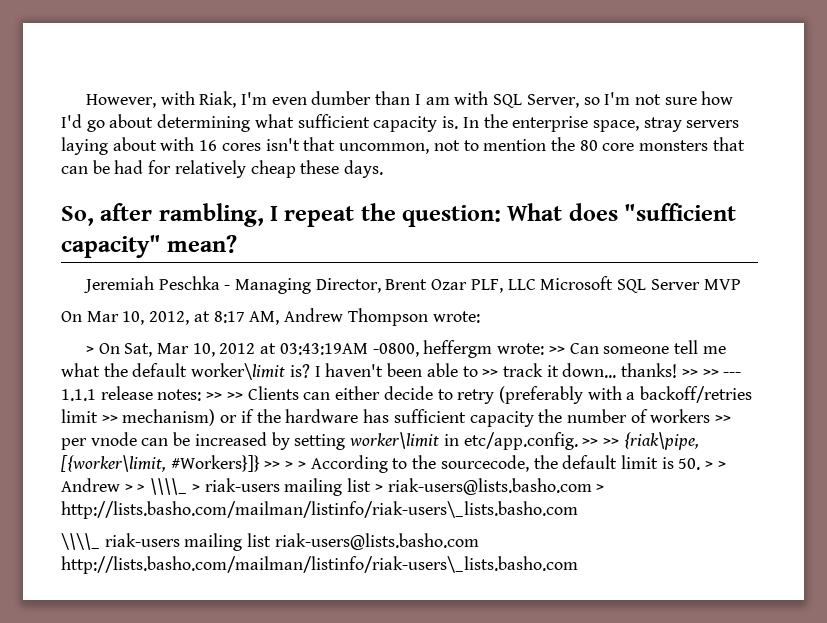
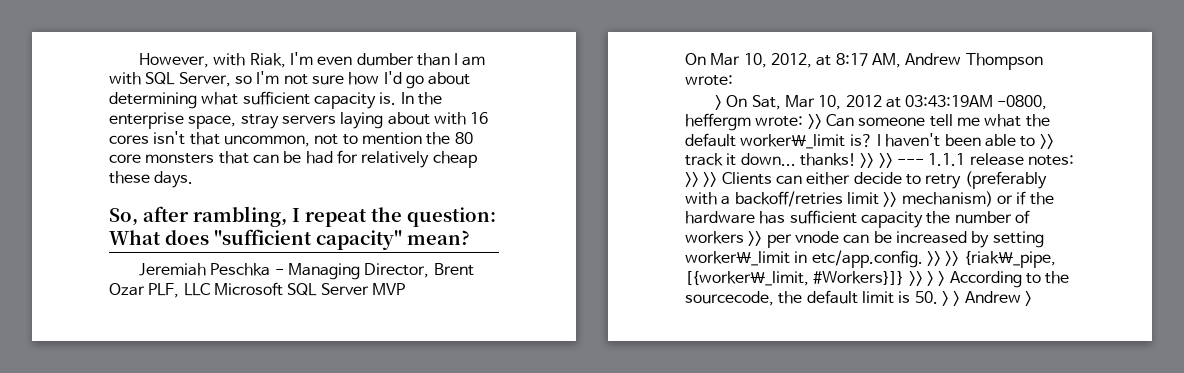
- > On Sat, Mar 10, 2012 at 03:43:19AM -0800, heffergm wrote: >> Can someone tell me what the default worker\limit is?
+ > On Sat, Mar 10, 2012 at 03:43:19AM -0800, heffergm wrote: >> Can someone tell me what the default worker\_limit is?
- >> >> Clients can either decide to retry (preferably with a backoff/retries limit >> mechanism) or if the hardware has sufficient capacity the number of workers >> per vnode can be increased by setting worker\limit in etc/app.config. >> >> {riak\pipe, [{worker\limit, #Workers}]} >> > > According to the sourcecode, the default limit is 50. > > Andrew > > \\\\_ > riak-users mailing list > riak-users@lists.basho.com > http://lists.basho.com/mailman/listinfo/riak-users\_lists.basho.com
- \\\\_ riak-users mailing list riak-users@lists.basho.com http://lists.basho.com/mailman/listinfo/riak-users\_lists.basho.com
+ >> >> Clients can either decide to retry (preferably with a backoff/retries limit >> mechanism) or if the hardware has sufficient capacity the number of workers >> per vnode can be increased by setting worker\_limit in etc/app.config. >> >> {riak\_pipe, [{worker\_limit, #Workers}]} >> > > According to the sourcecode, the default limit is 50. > > Andrew >

